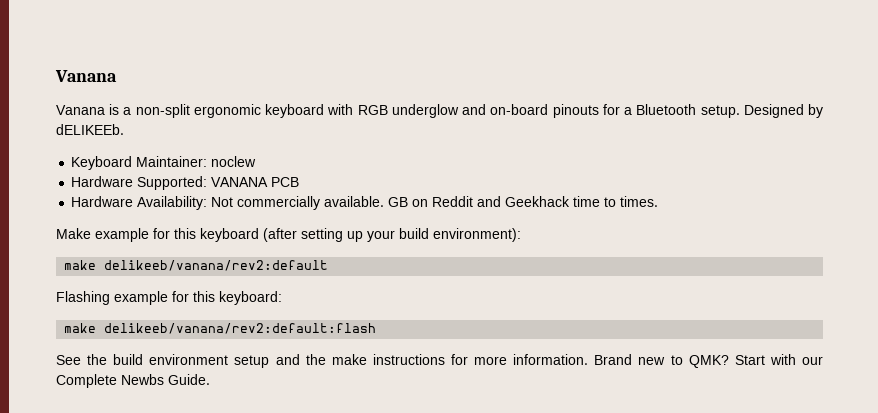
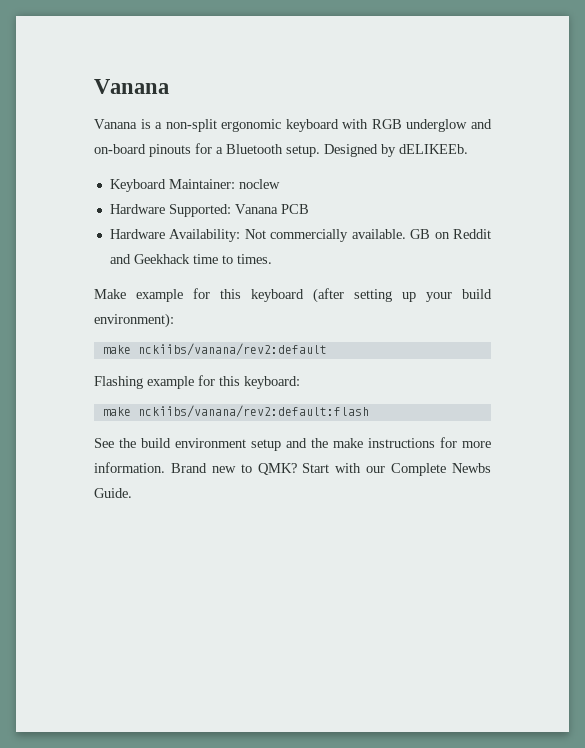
- Hardware Supported: VANANA PCB
+ Hardware Supported: Vanana PCB
- make delikeeb/vanana/rev2:default
+ make nckiibs/vanana/rev2:default
- make delikeeb/vanana/rev2:default:flash
+ make nckiibs/vanana/rev2:default:flash

